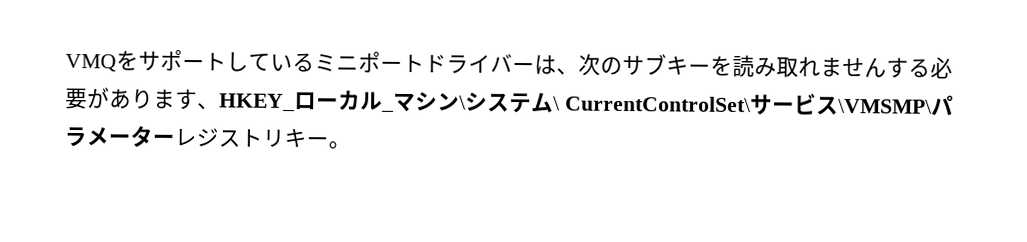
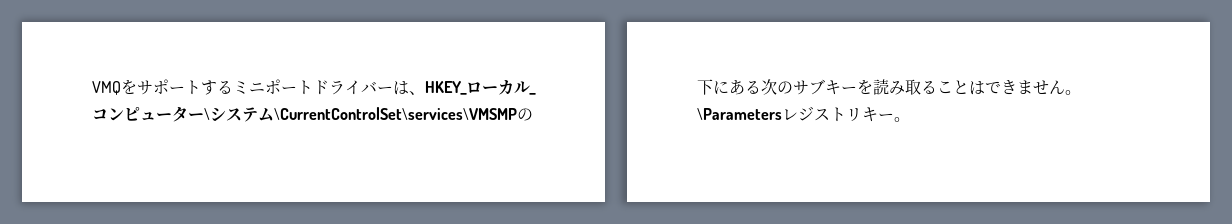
- VMQをサポートしているミニポートドライバーは、次のサブキーを読み取れませんする必要があります、HKEY_ローカル_マシン\システム\ CurrentControlSet\サービス\VMSMP\パラメーターレジストリキー。
+ VMQをサポートするミニポートドライバーは、HKEY_ローカル_コンピューター\システム\CurrentControlSet\services\VMSMPの下にある次のサブキーを読み取ることはできません。\Parametersレジストリキー。

